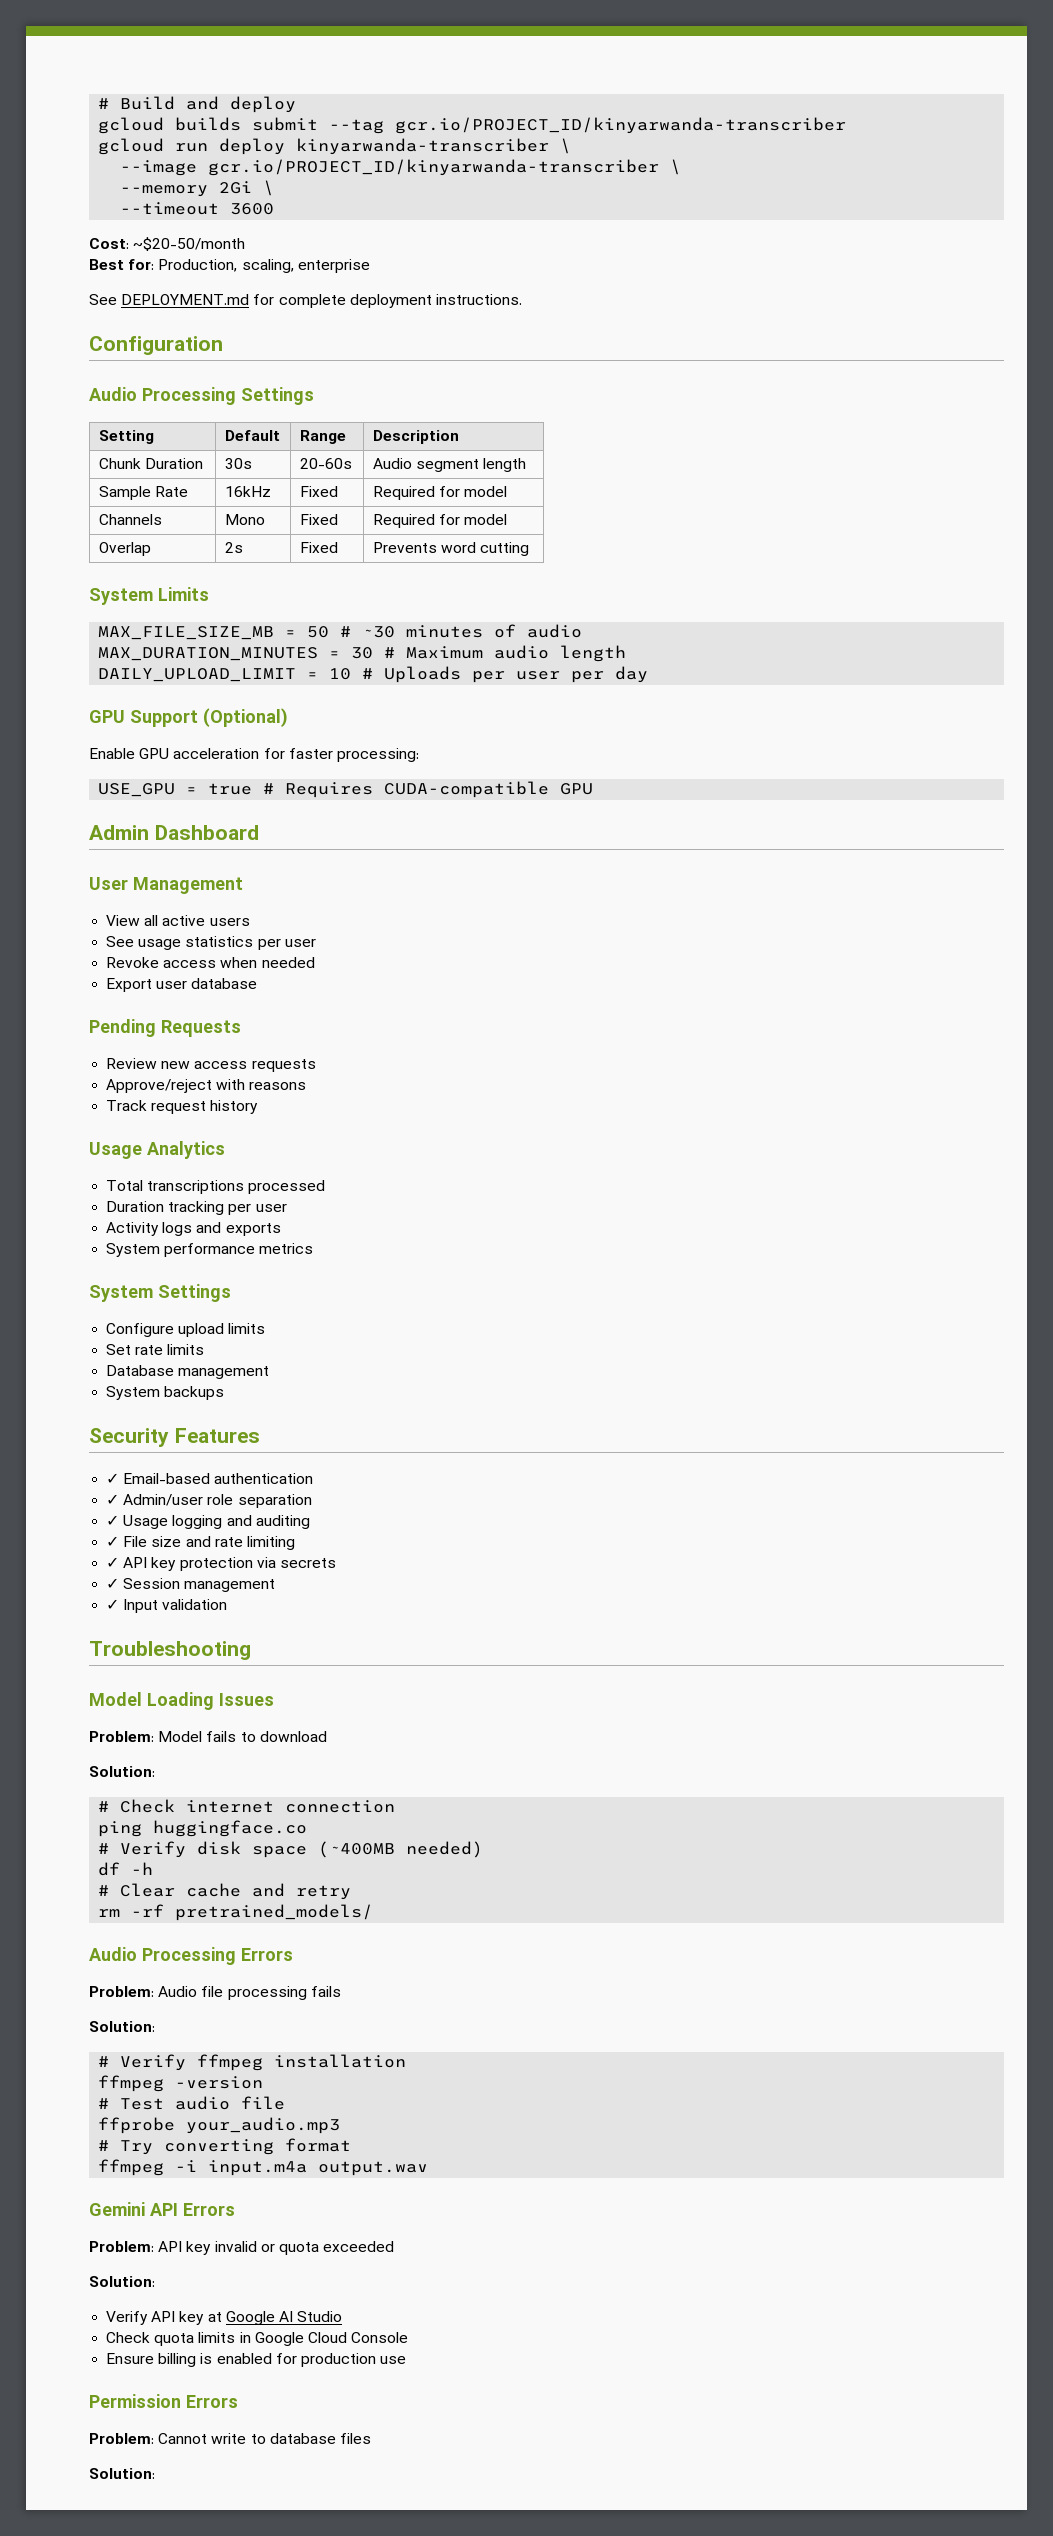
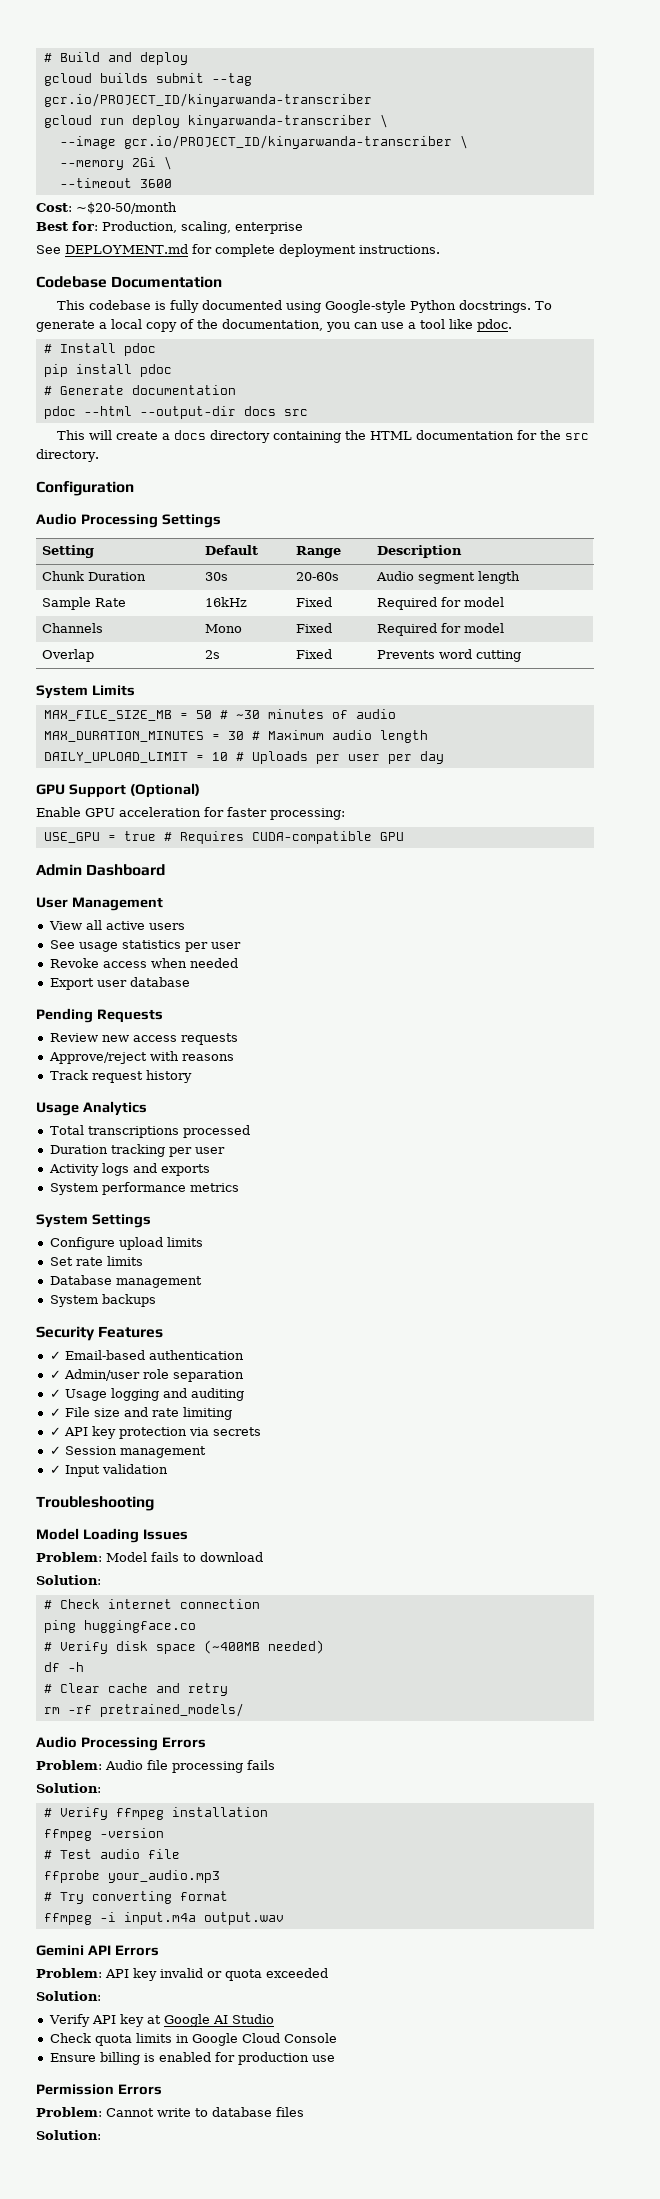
+ Codebase Documentation
+ This codebase is fully documented using Google-style Python docstrings. To generate a local copy of the documentation, you can use a tool like pdoc.
+ # Install pdoc
+ pip install pdoc
+ # Generate documentation
+ pdoc --html --output-dir docs src
+ This will create a docs directory containing the HTML documentation for the src directory.

